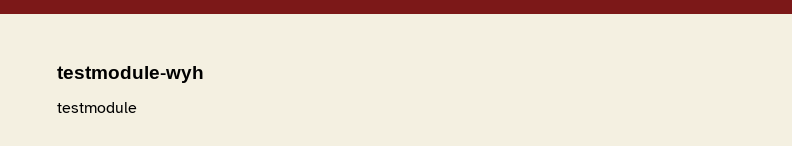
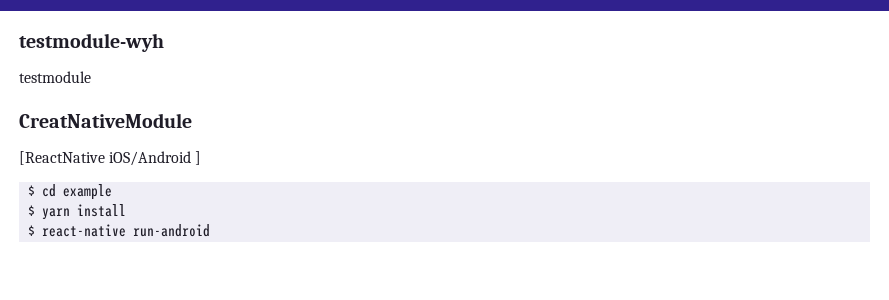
+ CreatNativeModule
+ [ReactNative iOS/Android ]
+ $ cd example
+ $ yarn install
+ $ react-native run-android

